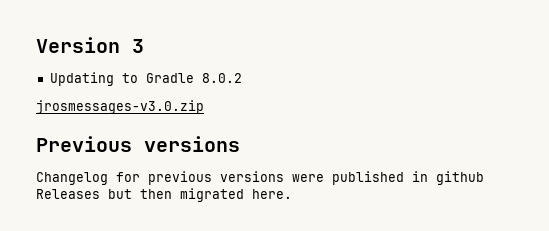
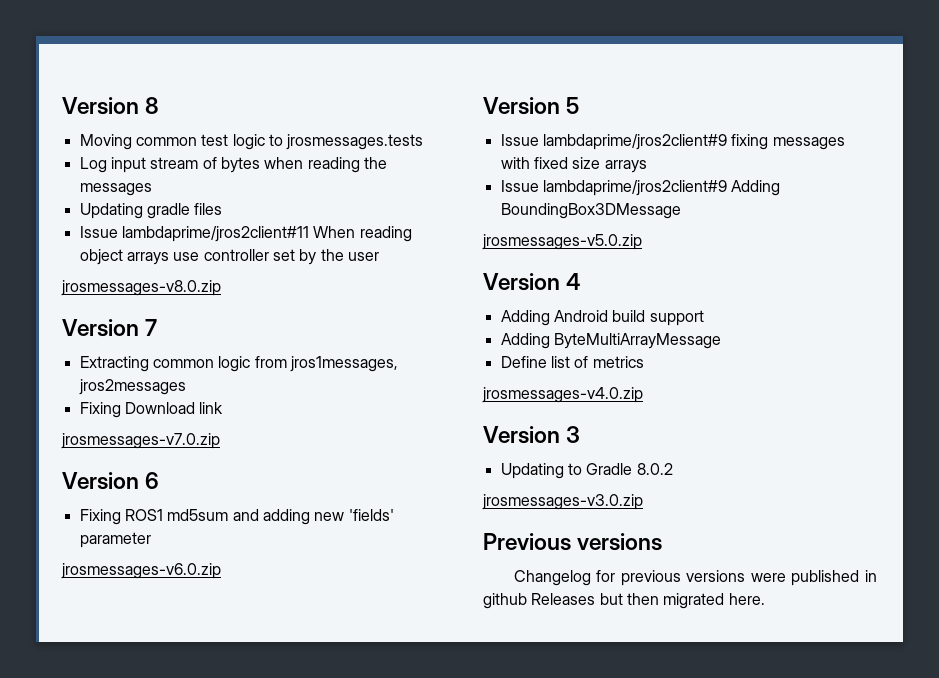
+ Version 8
+ Moving common test logic to jrosmessages.tests
+ Log input stream of bytes when reading the messages
+ Updating gradle files
+ Issue lambdaprime/jros2client#11 When reading object arrays use controller set by the user
+ jrosmessages-v8.0.zip
+ Version 7
+ Extracting common logic from jros1messages, jros2messages
+ Fixing Download link
+ jrosmessages-v7.0.zip
+ Version 6
+ Fixing ROS1 md5sum and adding new 'fields' parameter
+ jrosmessages-v6.0.zip
+ Version 5
+ Issue lambdaprime/jros2client#9 fixing messages with fixed size arrays
+ Issue lambdaprime/jros2client#9 Adding BoundingBox3DMessage
+ jrosmessages-v5.0.zip
+ Version 4
+ Adding Android build support
+ Adding ByteMultiArrayMessage
+ Define list of metrics
+ jrosmessages-v4.0.zip

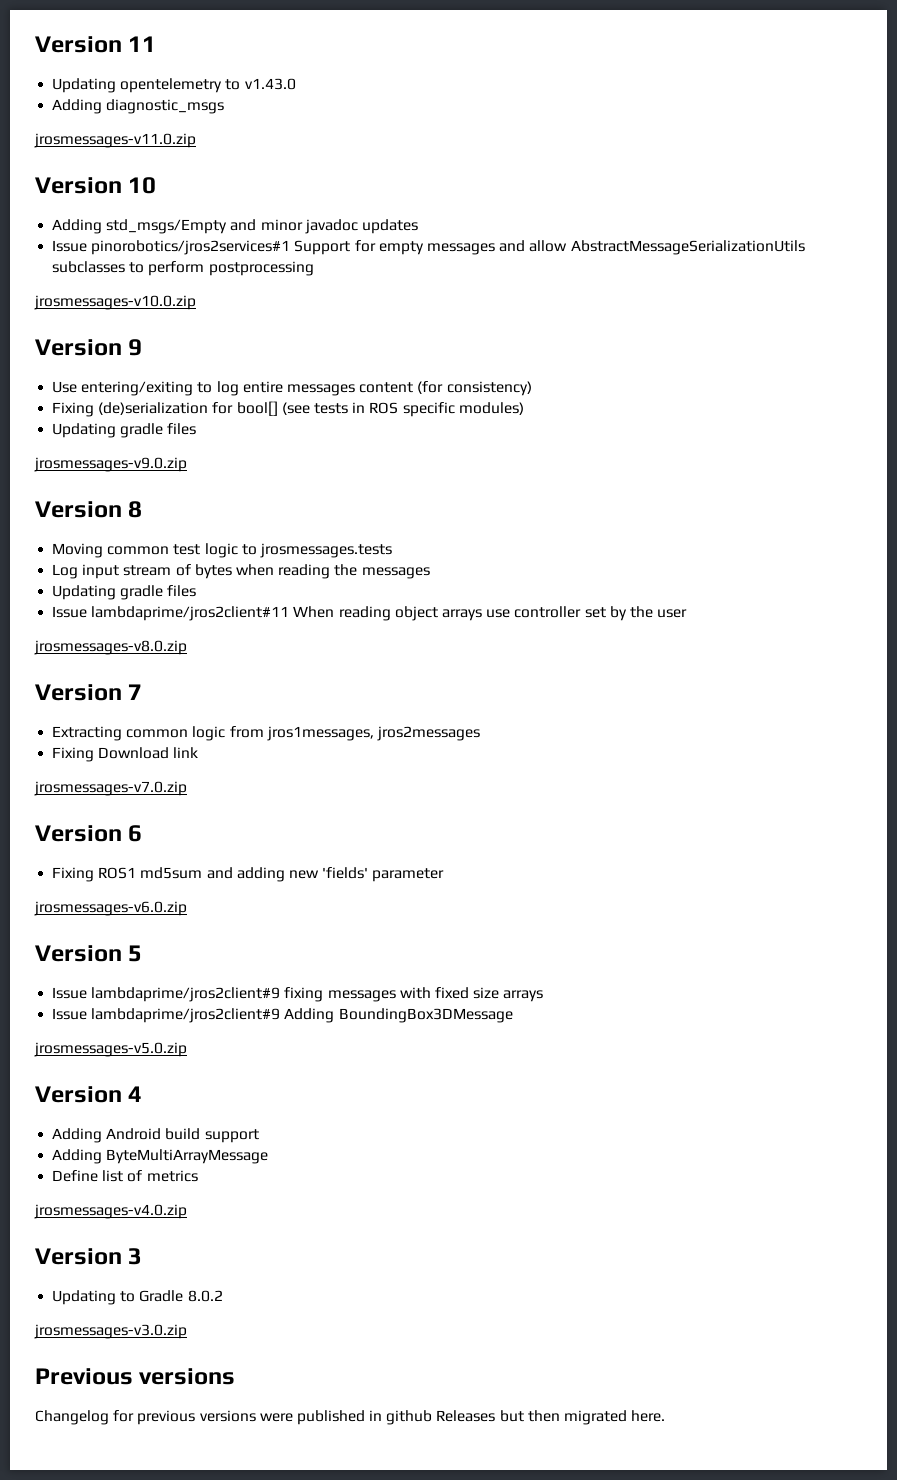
+ Version 11
+ Updating opentelemetry to v1.43.0
+ Adding diagnostic_msgs
+ jrosmessages-v11.0.zip
+ Version 10
+ Adding std_msgs/Empty and minor javadoc updates
+ Issue pinorobotics/jros2services#1 Support for empty messages and allow AbstractMessageSerializationUtils subclasses to perform postprocessing
+ jrosmessages-v10.0.zip
+ Version 9
+ Use entering/exiting to log entire messages content (for consistency)
+ Fixing (de)serialization for bool[] (see tests in ROS specific modules)
+ Updating gradle files
+ jrosmessages-v9.0.zip

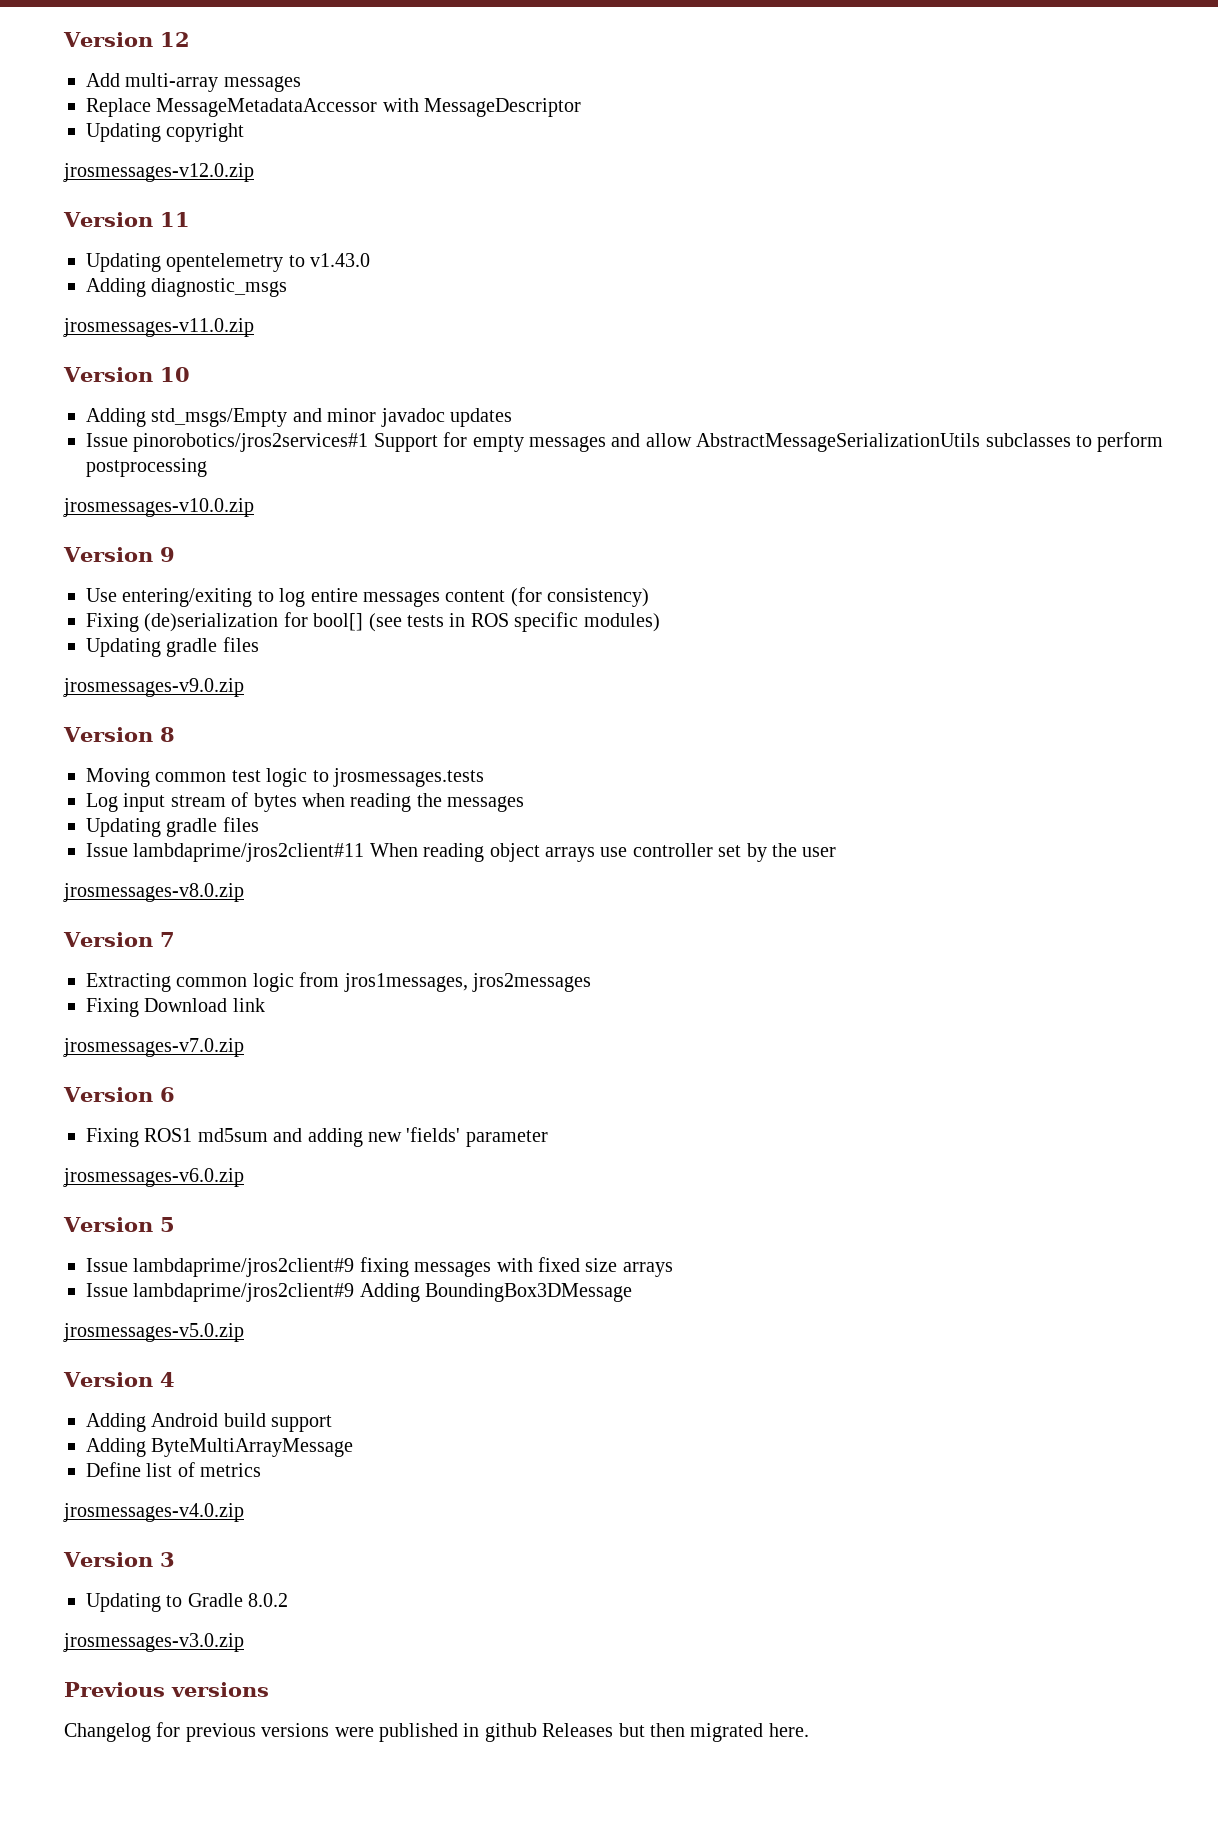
+ Version 12
+ Add multi-array messages
+ Replace MessageMetadataAccessor with MessageDescriptor
+ Updating copyright
+ jrosmessages-v12.0.zip

